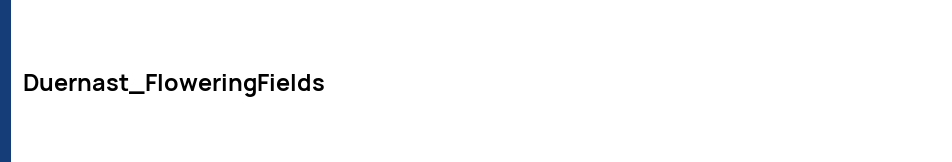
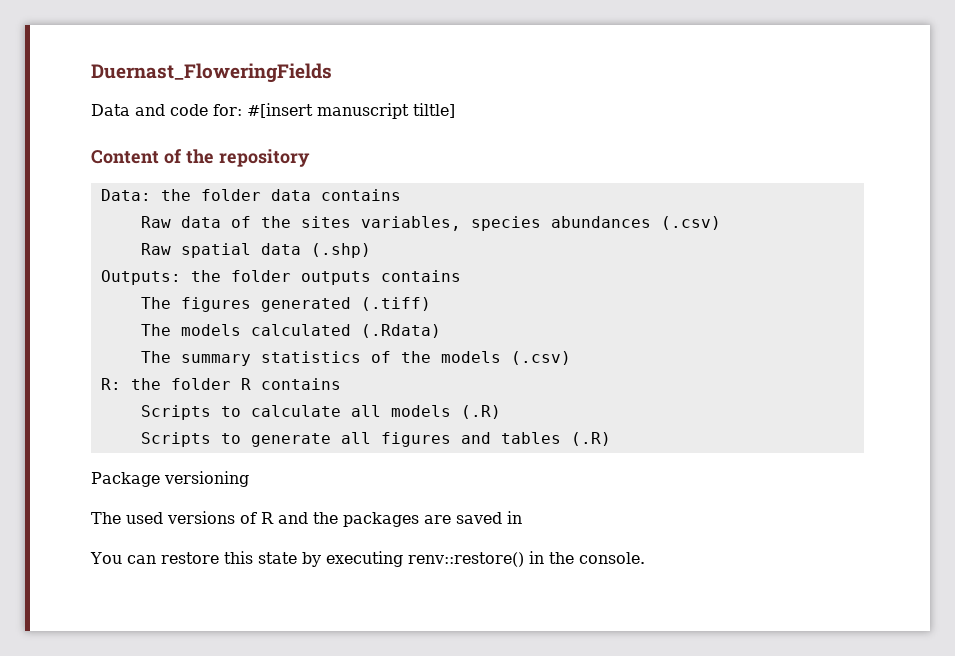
+ Data and code for: #[insert manuscript tiltle]
+ Content of the repository
+ Data: the folder data contains
+ Raw data of the sites variables, species abundances (.csv)
+ Raw spatial data (.shp)
+ Outputs: the folder outputs contains
+ The figures generated (.tiff)
+ The models calculated (.Rdata)
+ The summary statistics of the models (.csv)
+ R: the folder R contains
+ Scripts to calculate all models (.R)
+ Scripts to generate all figures and tables (.R)
+ Package versioning
+ The used versions of R and the packages are saved in
+ You can restore this state by executing renv::restore() in the console.

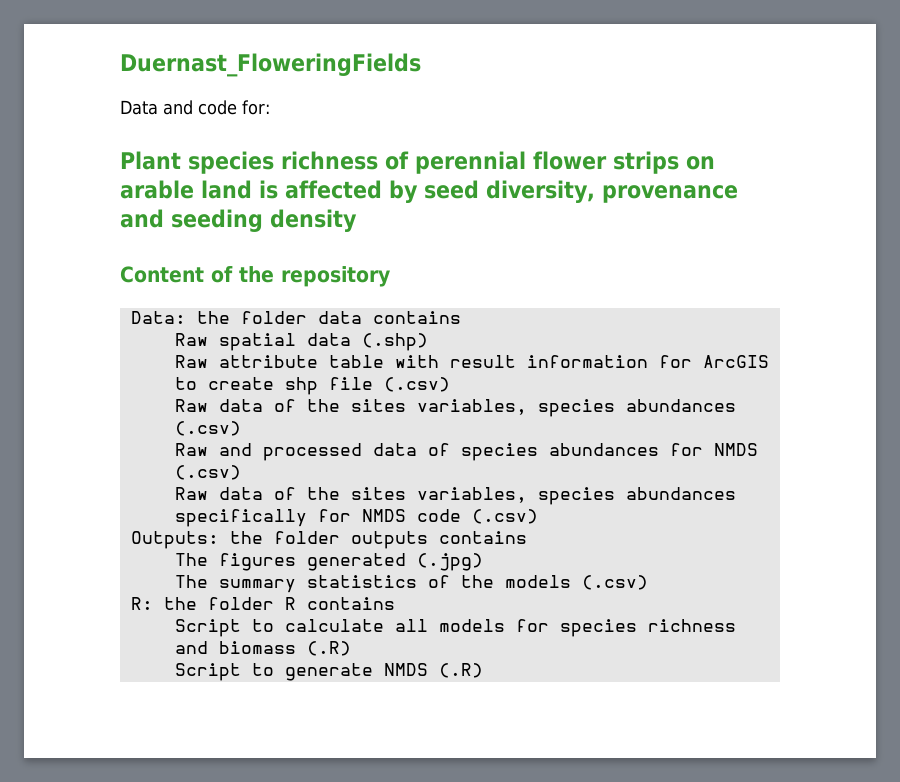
- Data and code for: #[insert manuscript tiltle]
+ Data and code for:
+ Plant species richness of perennial flower strips on arable land is affected by seed diversity, provenance and seeding density
+ Raw spatial data (.shp)
+ Raw attribute table with result information for ArcGIS to create shp file (.csv)
- Raw spatial data (.shp)
+ Raw and processed data of species abundances for NMDS (.csv)
+ Raw data of the sites variables, species abundances specifically for NMDS code (.csv)
- The figures generated (.tiff)
- The models calculated (.Rdata)
+ The figures generated (.jpg)
- Scripts to calculate all models (.R)
- Scripts to generate all figures and tables (.R)
- Package versioning
- The used versions of R and the packages are saved in
- You can restore this state by executing renv::restore() in the console.
+ Script to calculate all models for species richness and biomass (.R)
+ Script to generate NMDS (.R)

